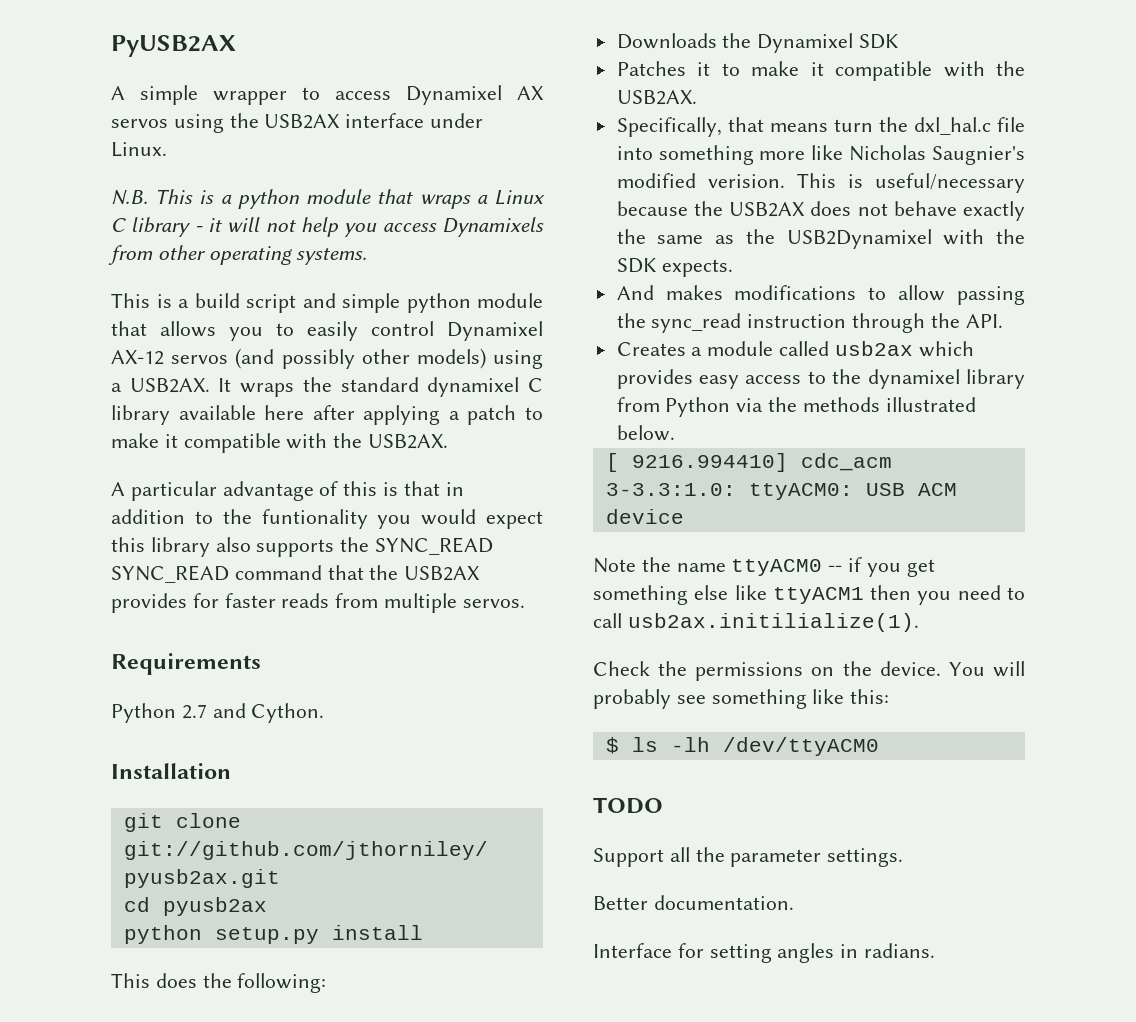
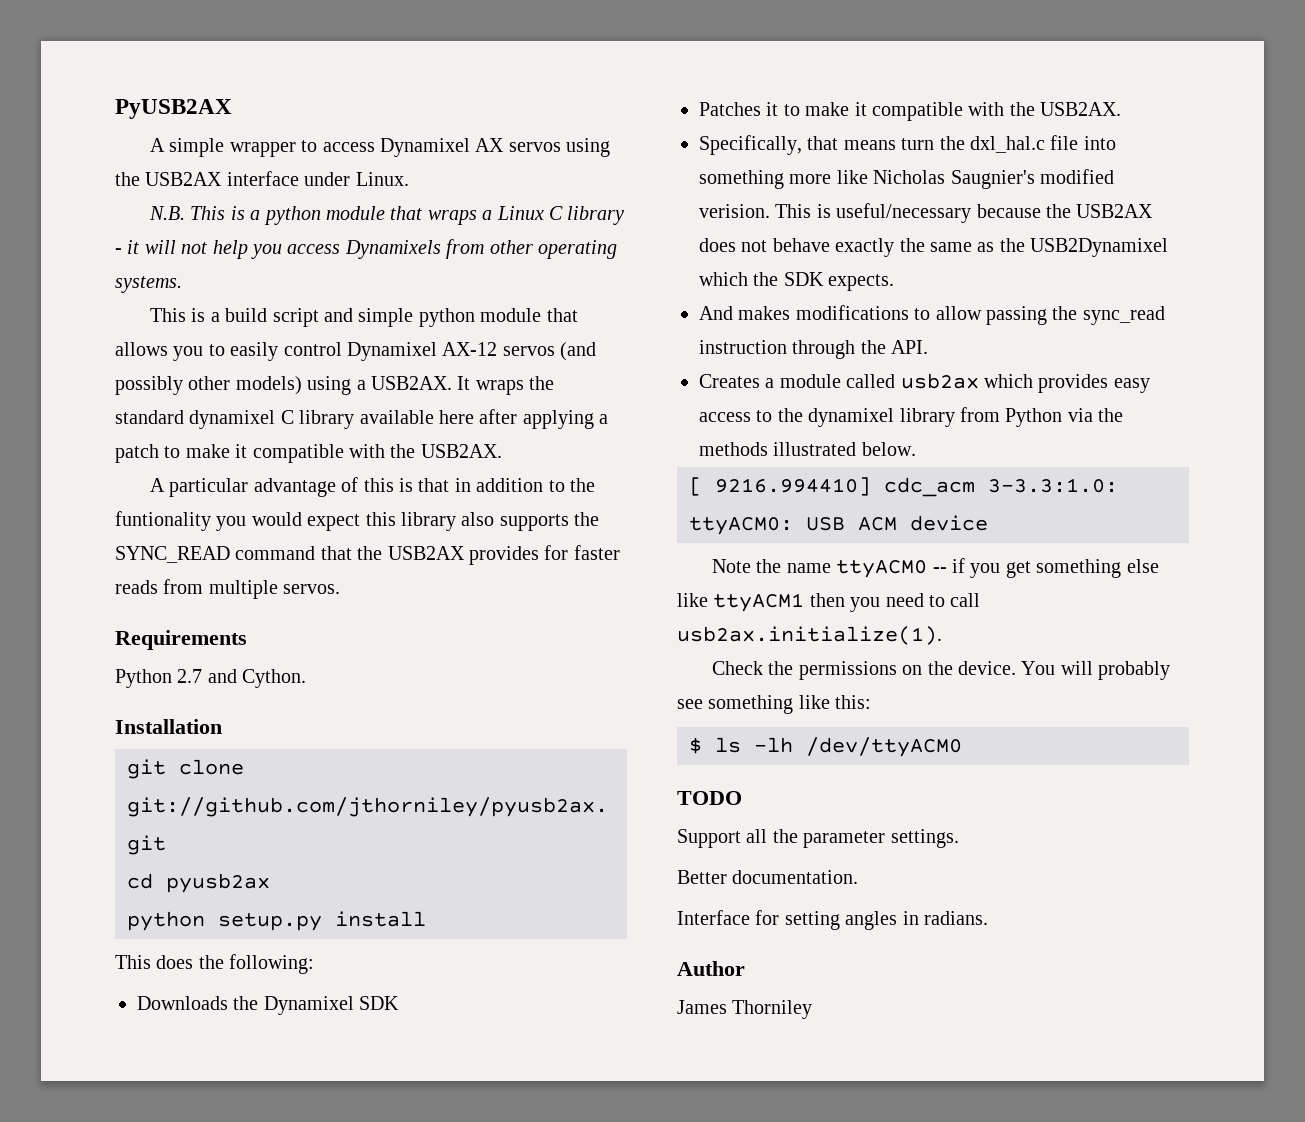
- A particular advantage of this is that in addition to the funtionality you would expect this library also supports the SYNC_READ SYNC_READ command that the USB2AX provides for faster reads from multiple servos.
+ A particular advantage of this is that in addition to the funtionality you would expect this library also supports the SYNC_READ command that the USB2AX provides for faster reads from multiple servos.
- This is useful/necessary because the USB2AX does not behave exactly the same as the USB2Dynamixel with the SDK expects.
+ This is useful/necessary because the USB2AX does not behave exactly the same as the USB2Dynamixel which the SDK expects.
- Note the name ttyACM0 -- if you get something else like ttyACM1 then you need to call usb2ax.initilialize(1).
+ Note the name ttyACM0 -- if you get something else like ttyACM1 then you need to call usb2ax.initialize(1).
+ Author
+ James Thorniley

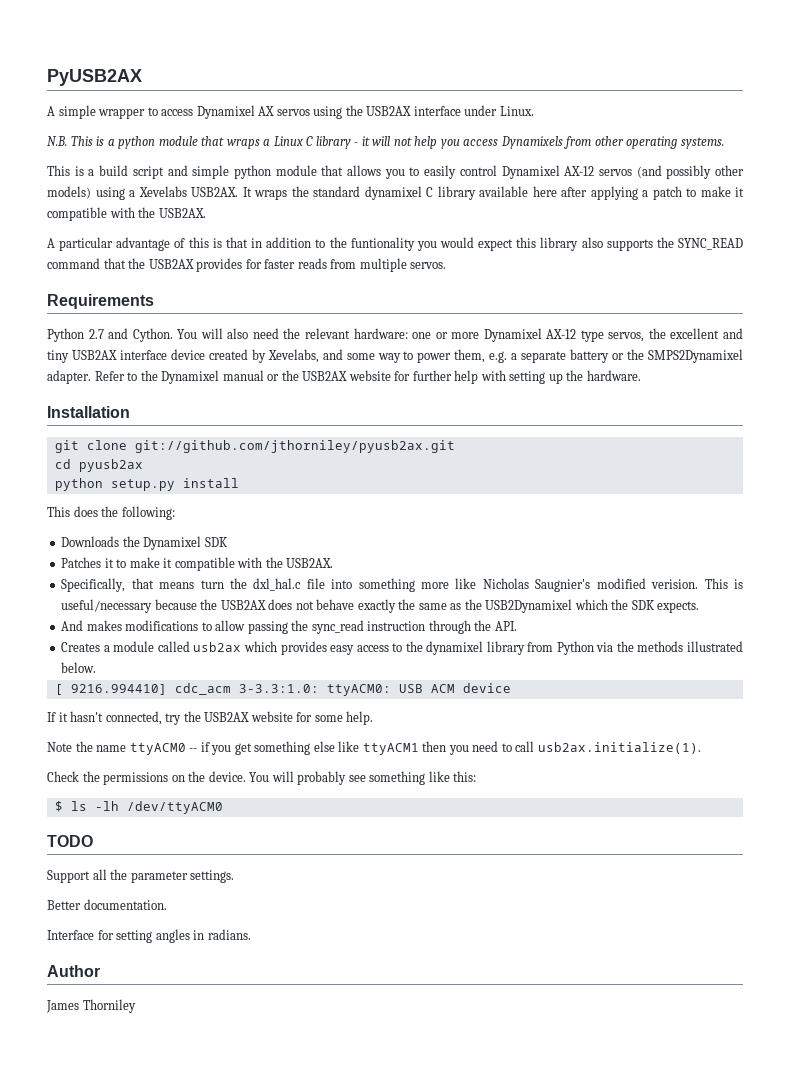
- This is a build script and simple python module that allows you to easily control Dynamixel AX-12 servos (and possibly other models) using a USB2AX.
+ This is a build script and simple python module that allows you to easily control Dynamixel AX-12 servos (and possibly other models) using a Xevelabs USB2AX.
+ You will also need the relevant hardware: one or more Dynamixel AX-12 type servos, the excellent and tiny USB2AX interface device created by Xevelabs, and some way to power them, e.g. a separate battery or the SMPS2Dynamixel adapter. Refer to the Dynamixel manual or the USB2AX website for further help with setting up the hardware.
+ If it hasn't connected, try the USB2AX website for some help.

